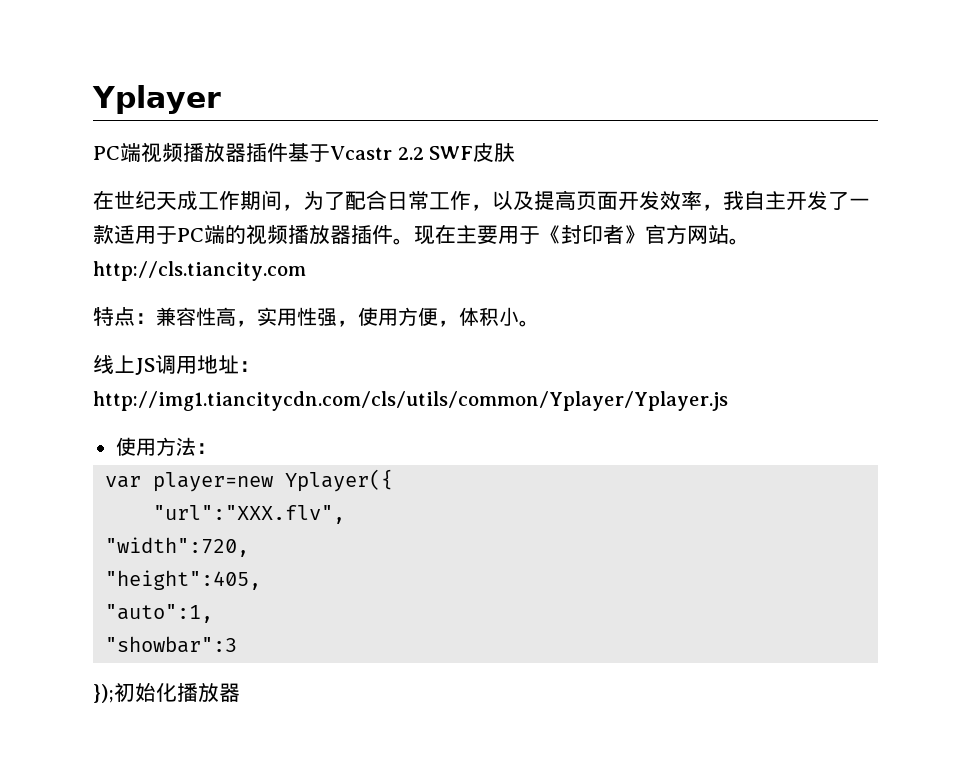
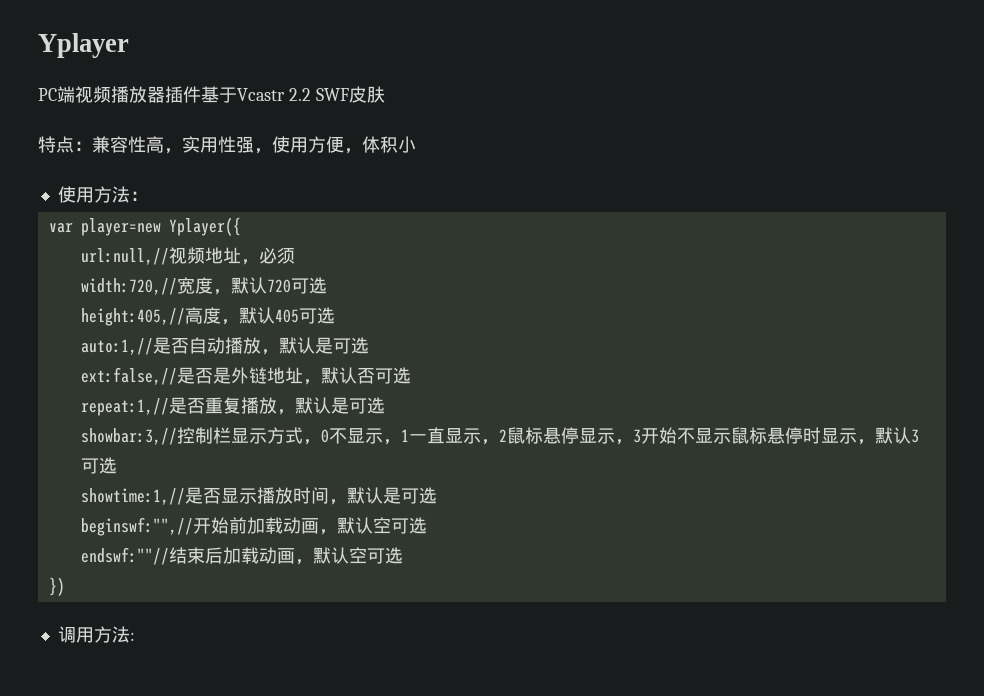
- 在世纪天成工作期间，为了配合日常工作，以及提高页面开发效率，我自主开发了一款适用于PC端的视频播放器插件。现在主要用于《封印者》官方网站。http://cls.tiancity.com
- 特点：兼容性高，实用性强，使用方便，体积小。
- 线上JS调用地址：http://img1.tiancitycdn.com/cls/utils/common/Yplayer/Yplayer.js
+ 特点：兼容性高，实用性强，使用方便，体积小
- "url":"XXX.flv",
- "width":720,
- "height":405,
- "auto":1,
- "showbar":3
- });初始化播放器
+ url:null,//视频地址，必须
+ width:720,//宽度，默认720可选
+ height:405,//高度，默认405可选
+ auto:1,//是否自动播放，默认是可选
+ ext:false,//是否是外链地址，默认否可选
+ repeat:1,//是否重复播放，默认是可选
+ showbar:3,//控制栏显示方式，0不显示，1一直显示，2鼠标悬停显示，3开始不显示鼠标悬停时显示，默认3可选
+ showtime:1,//是否显示播放时间，默认是可选
+ beginswf:"",//开始前加载动画，默认空可选
+ endswf:""//结束后加载动画，默认空可选
+ })
+ 调用方法:

